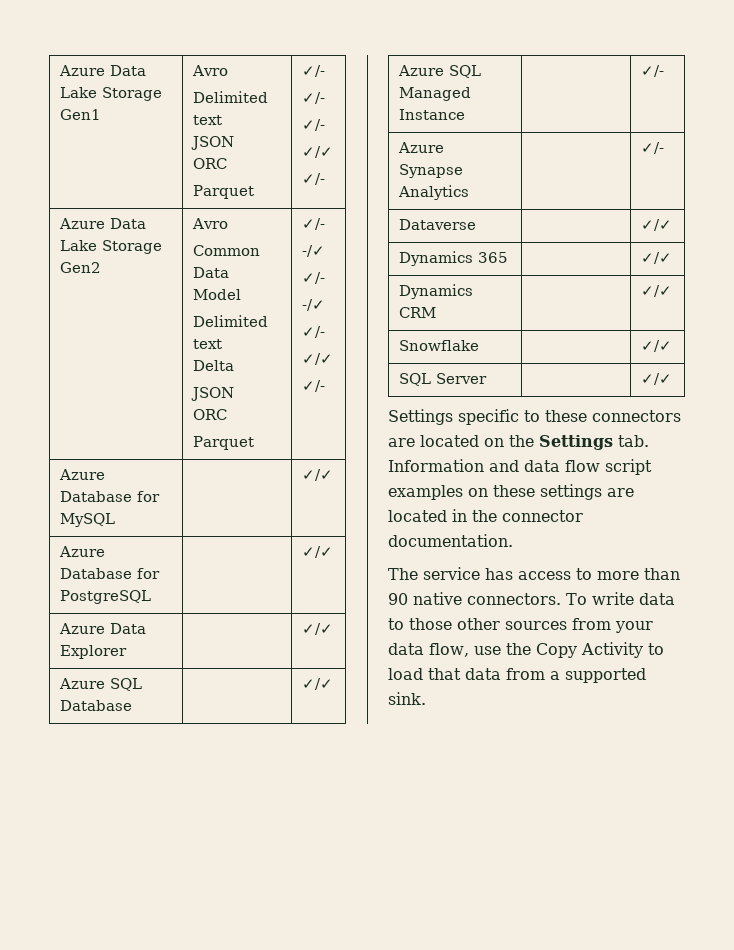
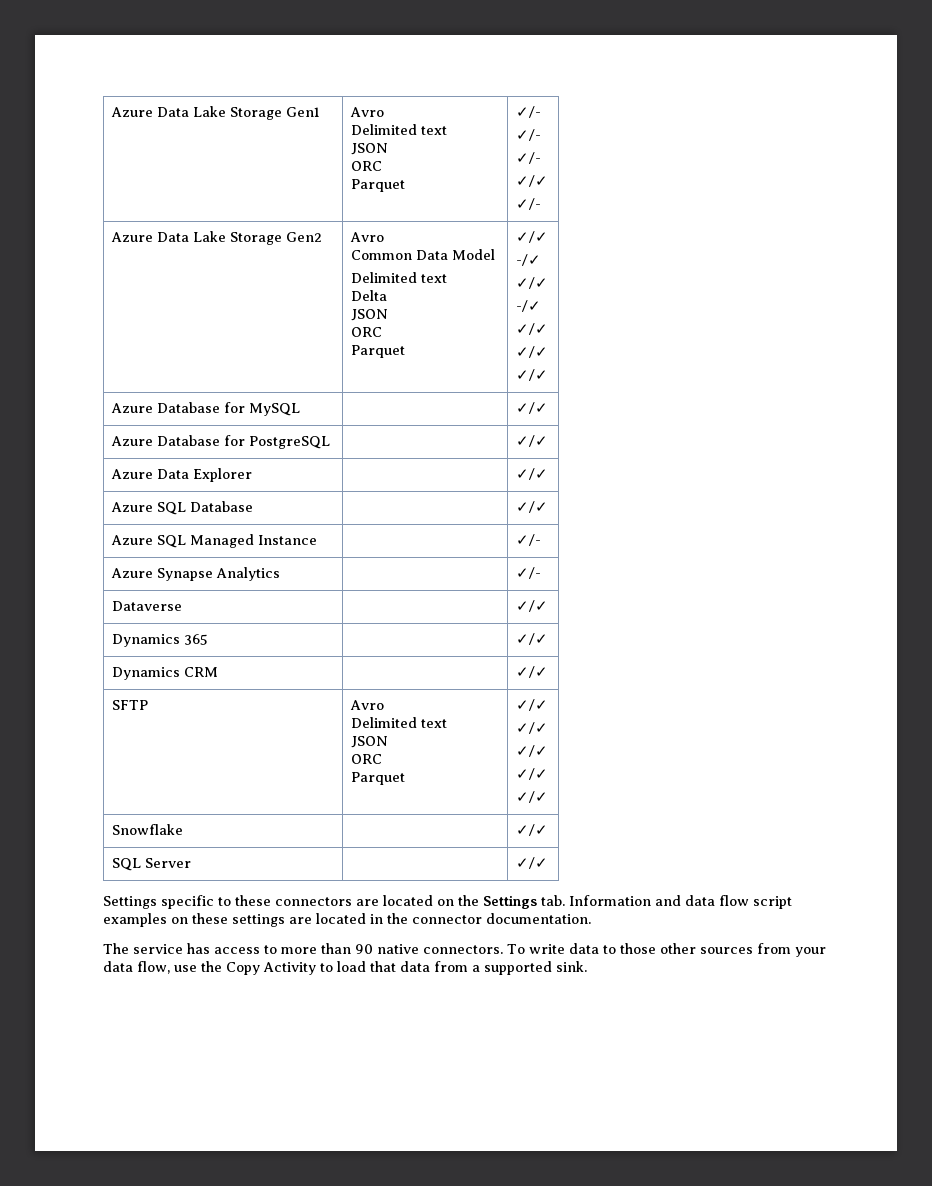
  Azure Data Lake Storage Gen2 | Avro
  Common Data Model
  Delimited text
  Delta
  JSON
  ORC
- Parquet | ✓/-
+ Parquet | ✓/✓
  -/✓
- ✓/-
+ ✓/✓
  -/✓
- ✓/-
  ✓/✓
- ✓/-
+ ✓/✓
+ ✓/✓
+ SFTP | Avro
+ Delimited text
+ JSON
+ ORC
+ Parquet | ✓/✓
+ ✓/✓
+ ✓/✓
+ ✓/✓
+ ✓/✓

